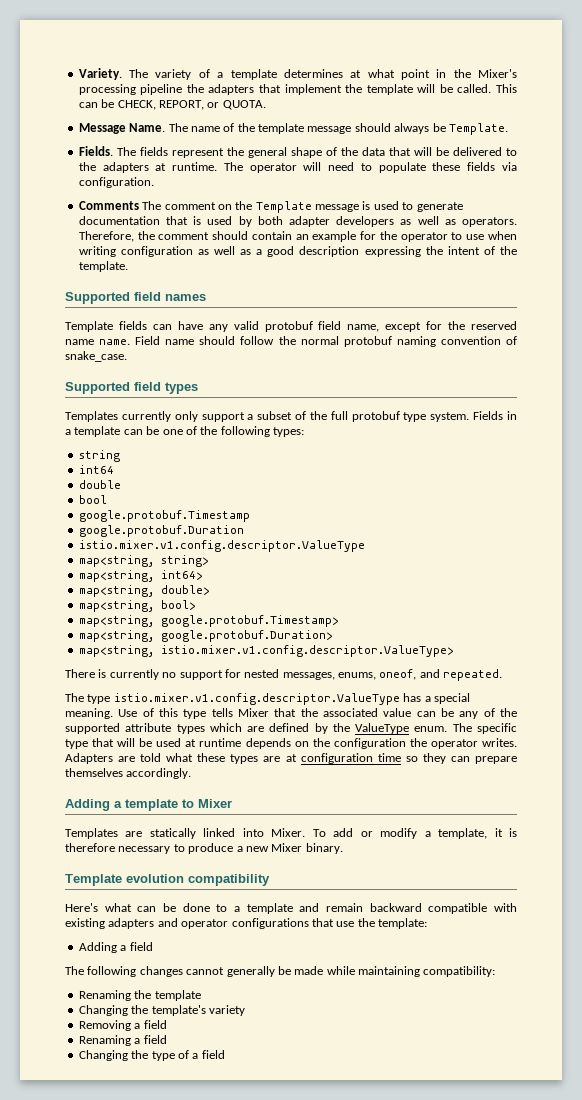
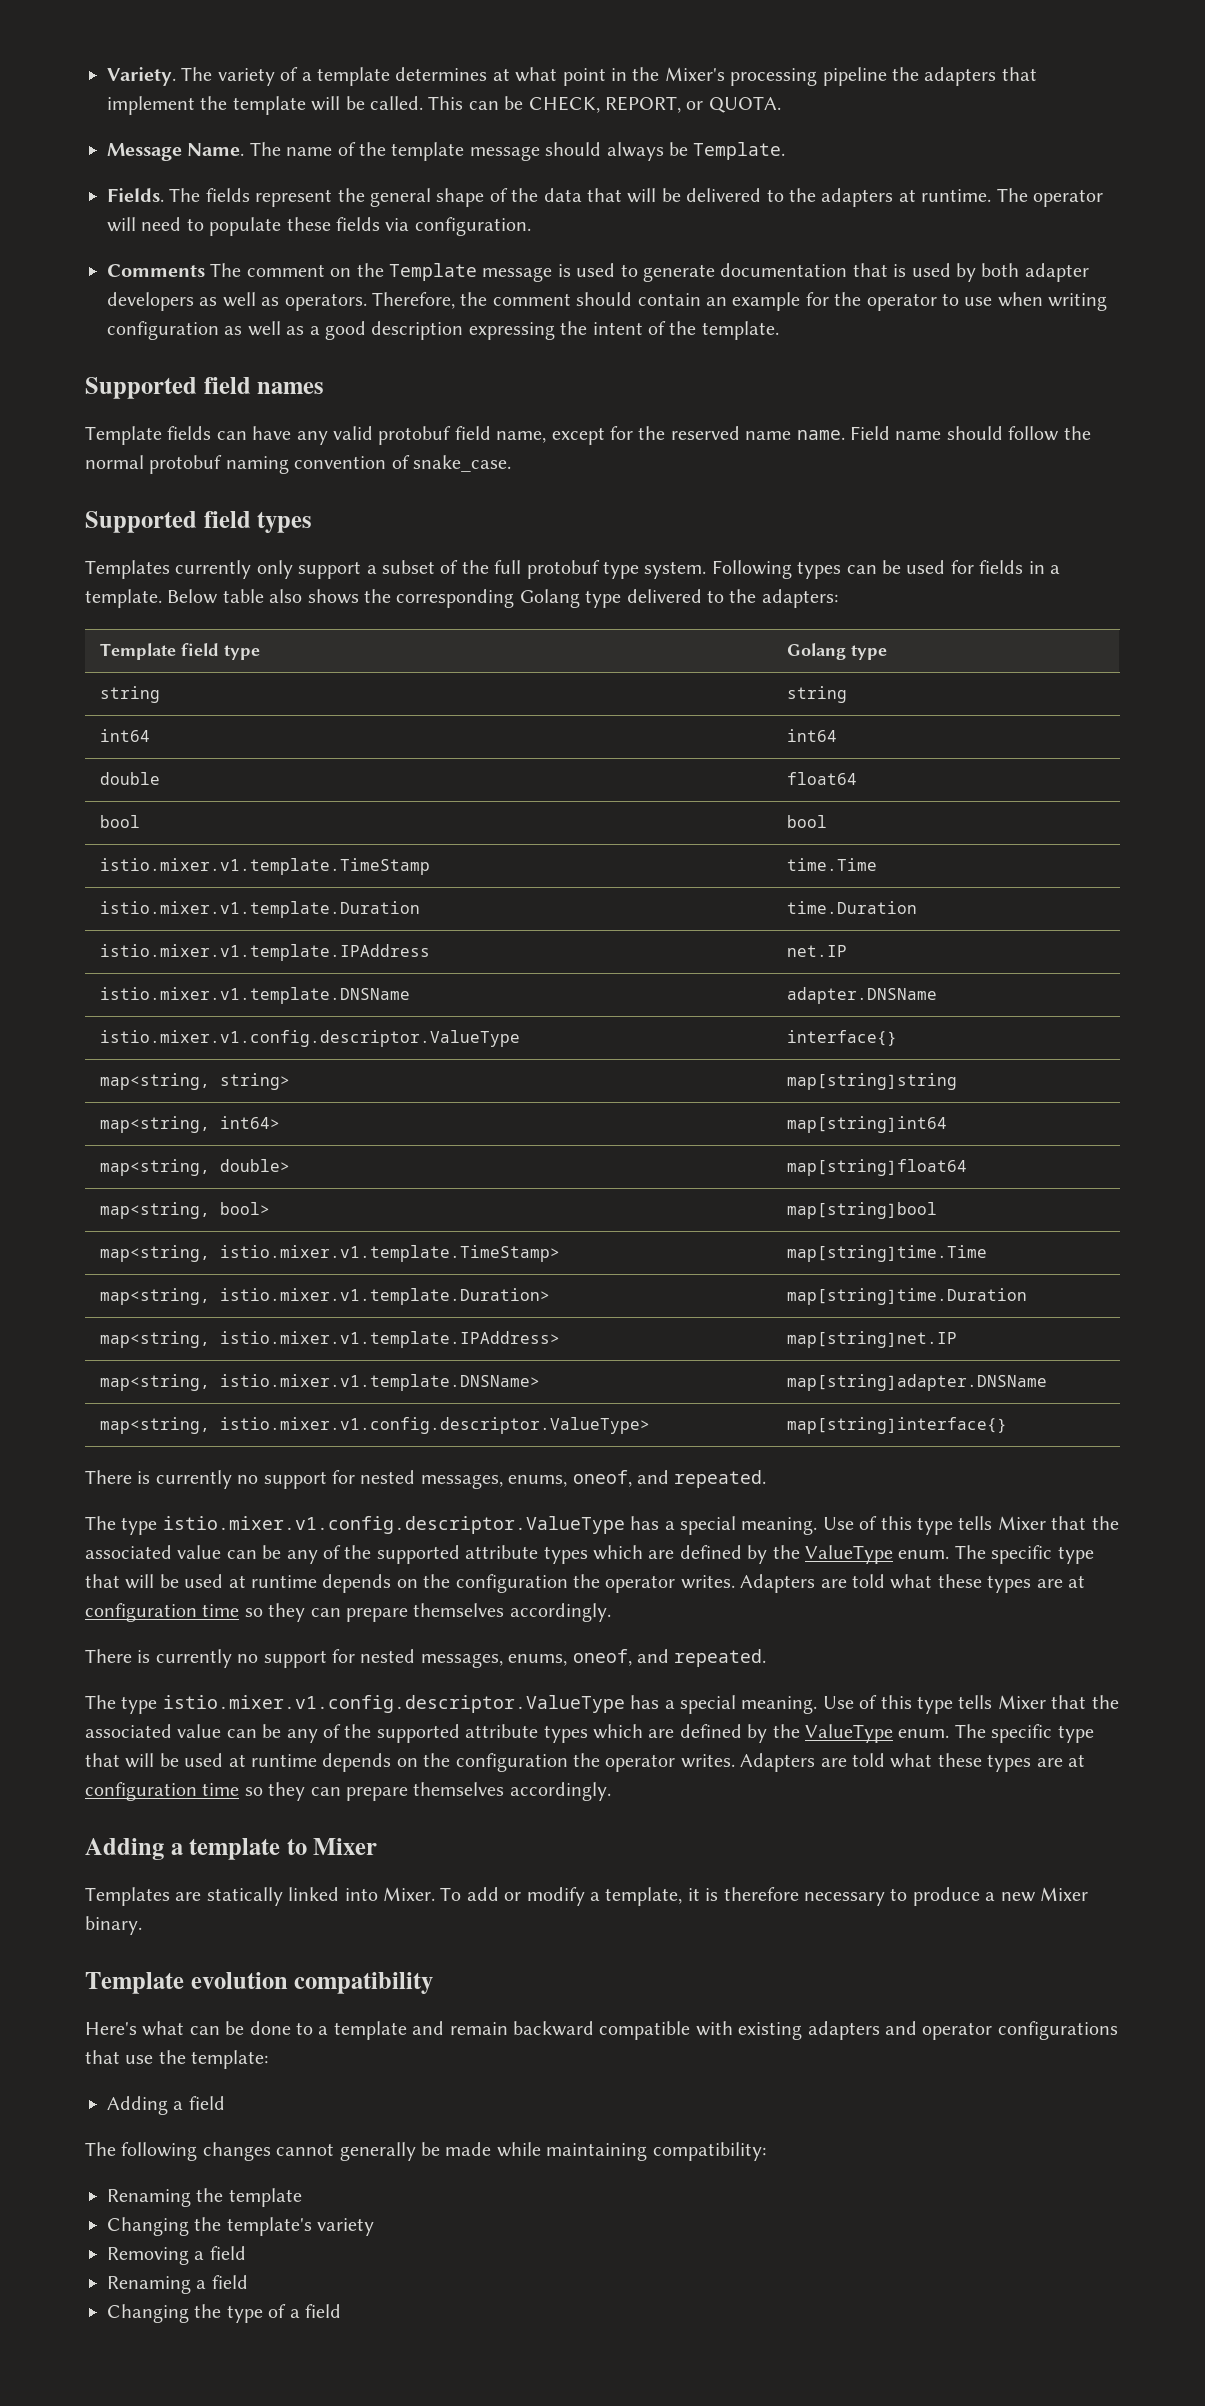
- Fields in a template can be one of the following types:
- string
- int64
- double
- bool
- google.protobuf.Timestamp
- google.protobuf.Duration
- istio.mixer.v1.config.descriptor.ValueType
- map<string, string>
- map<string, int64>
- map<string, double>
- map<string, bool>
- map<string, google.protobuf.Timestamp>
- map<string, google.protobuf.Duration>
- map<string, istio.mixer.v1.config.descriptor.ValueType>
+ Following types can be used for fields in a template. Below table also shows the corresponding Golang type delivered to the adapters:
+ Template field type | Golang type
+ string | string
+ int64 | int64
+ double | float64
+ bool | bool
+ istio.mixer.v1.template.TimeStamp | time.Time
+ istio.mixer.v1.template.Duration | time.Duration
+ istio.mixer.v1.template.IPAddress | net.IP
+ istio.mixer.v1.template.DNSName | adapter.DNSName
+ istio.mixer.v1.config.descriptor.ValueType | interface{}
+ map<string, string> | map[string]string
+ map<string, int64> | map[string]int64
+ map<string, double> | map[string]float64
+ map<string, bool> | map[string]bool
+ map<string, istio.mixer.v1.template.TimeStamp> | map[string]time.Time
+ map<string, istio.mixer.v1.template.Duration> | map[string]time.Duration
+ map<string, istio.mixer.v1.template.IPAddress> | map[string]net.IP
+ map<string, istio.mixer.v1.template.DNSName> | map[string]adapter.DNSName
+ map<string, istio.mixer.v1.config.descriptor.ValueType> | map[string]interface{}
+ There is currently no support for nested messages, enums, oneof, and repeated.
+ The type istio.mixer.v1.config.descriptor.ValueType has a special meaning. Use of this type tells Mixer that the associated value can be any of the supported attribute types which are defined by the ValueType enum. The specific type that will be used at runtime depends on the configuration the operator writes. Adapters are told what these types are at configuration time so they can prepare themselves accordingly.

